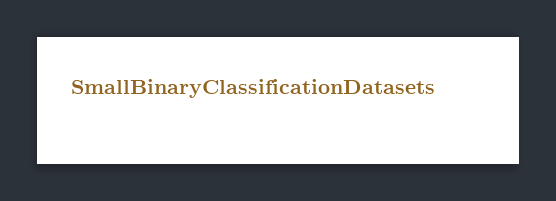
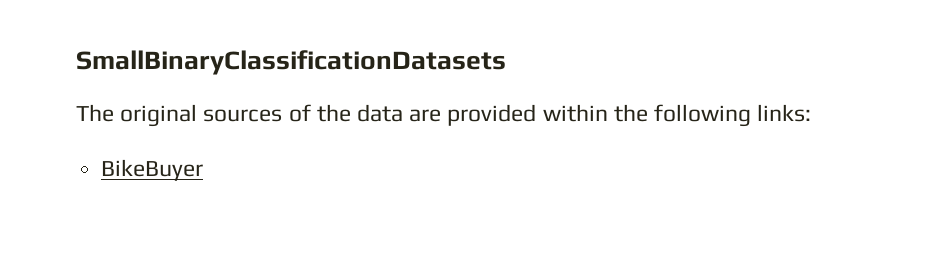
+ The original sources of the data are provided within the following links:
+ BikeBuyer

